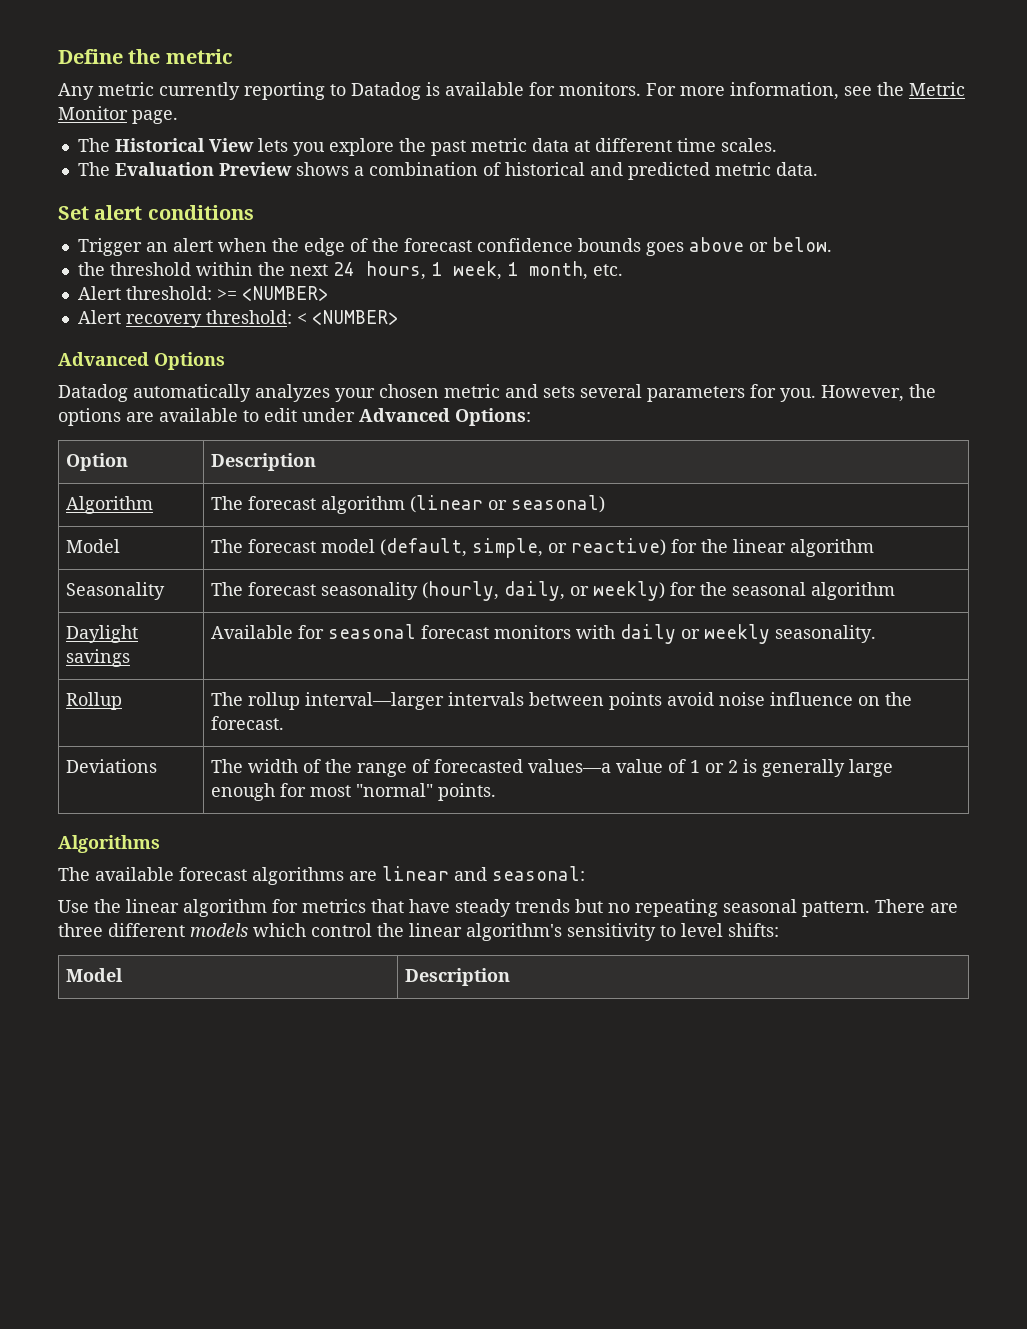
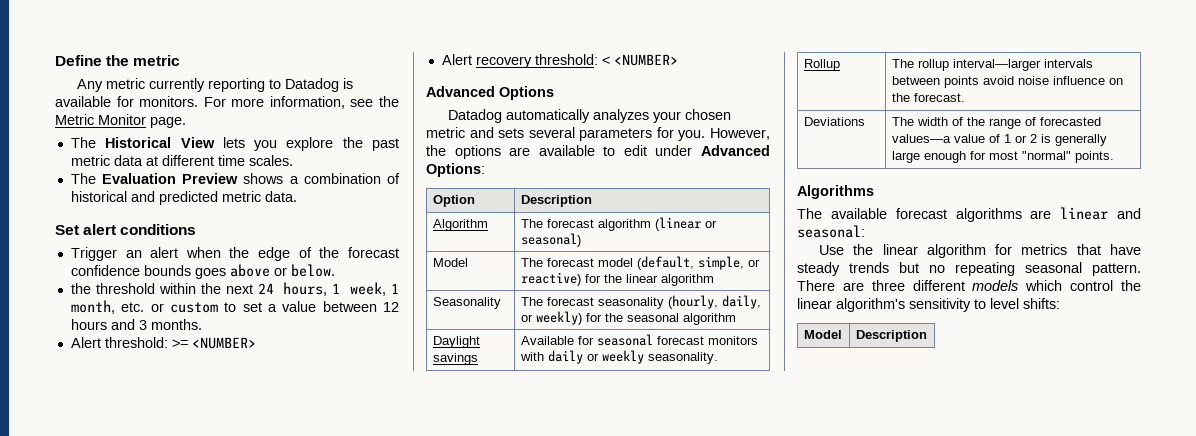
- the threshold within the next 24 hours, 1 week, 1 month, etc.
+ the threshold within the next 24 hours, 1 week, 1 month, etc. or custom to set a value between 12 hours and 3 months.

